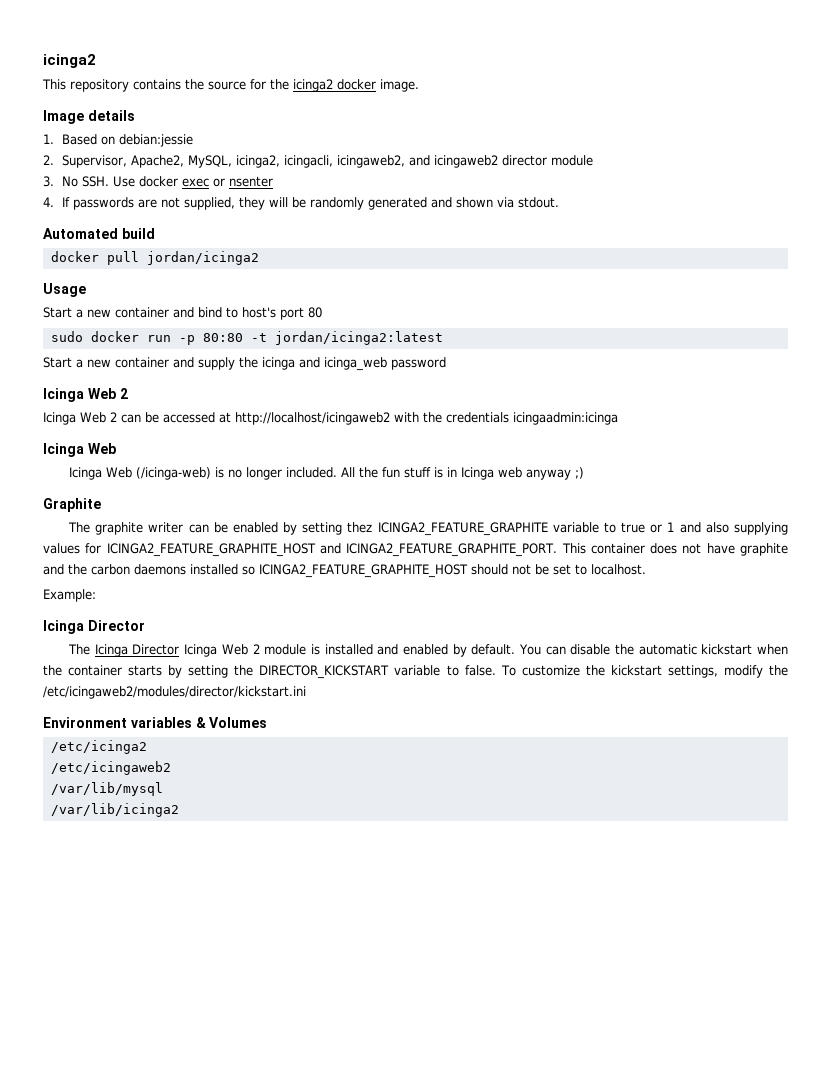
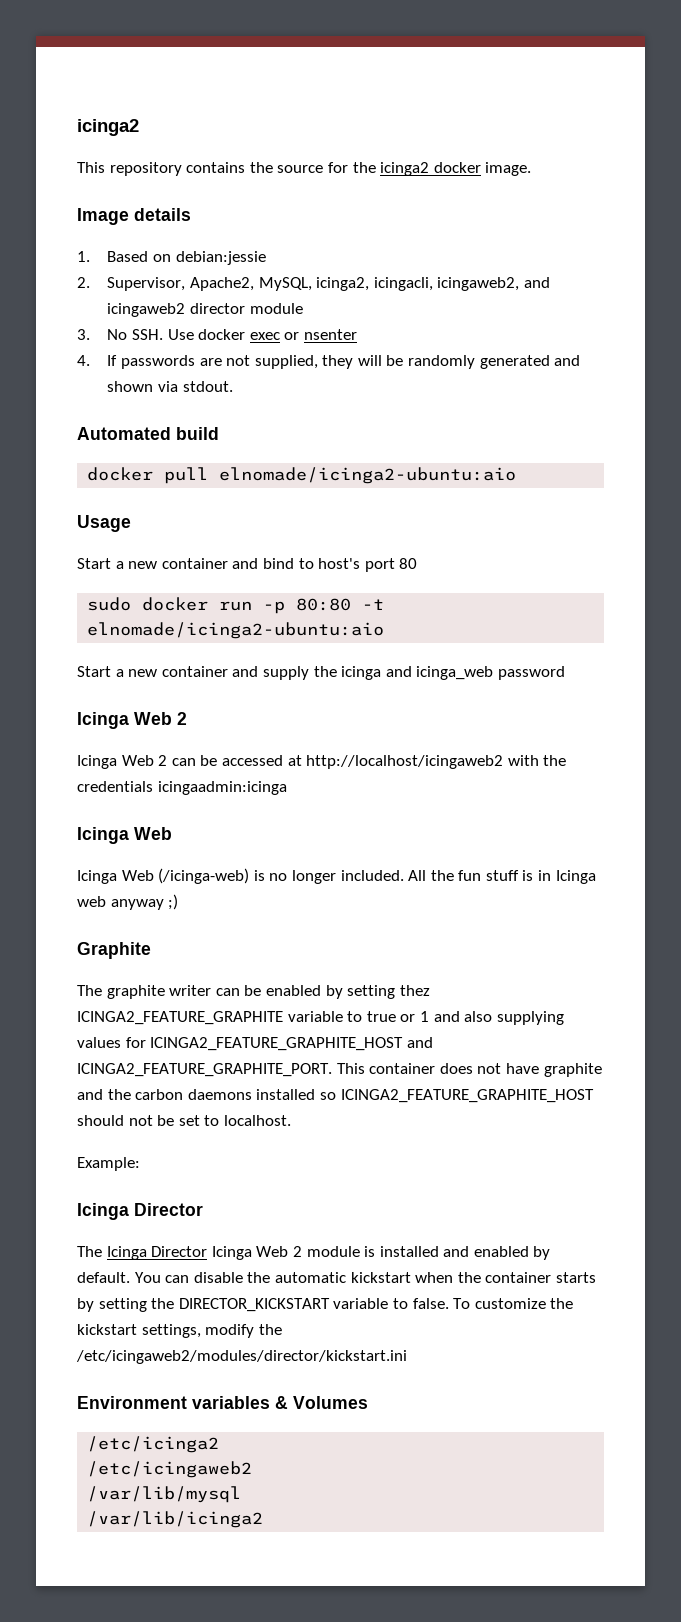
- docker pull jordan/icinga2
+ docker pull elnomade/icinga2-ubuntu:aio
- sudo docker run -p 80:80 -t jordan/icinga2:latest
+ sudo docker run -p 80:80 -t elnomade/icinga2-ubuntu:aio

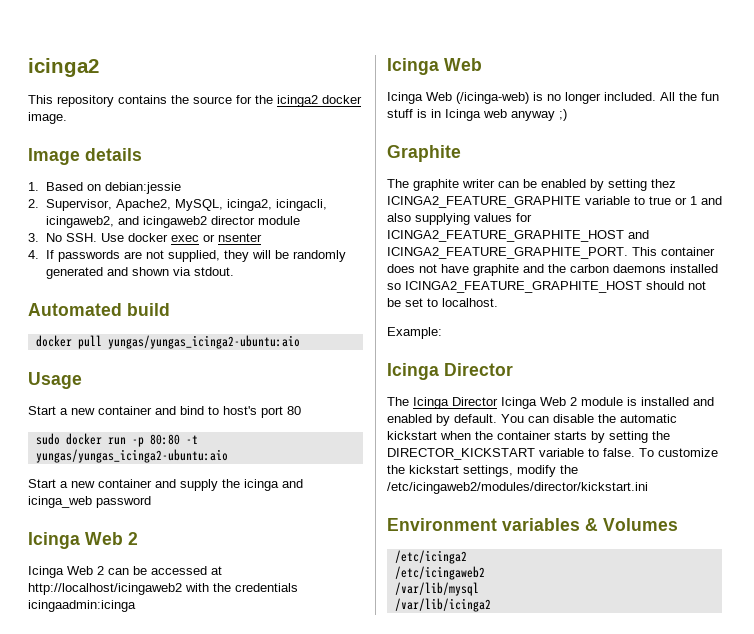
- docker pull elnomade/icinga2-ubuntu:aio
+ docker pull yungas/yungas_icinga2-ubuntu:aio
- sudo docker run -p 80:80 -t elnomade/icinga2-ubuntu:aio
+ sudo docker run -p 80:80 -t yungas/yungas_icinga2-ubuntu:aio

